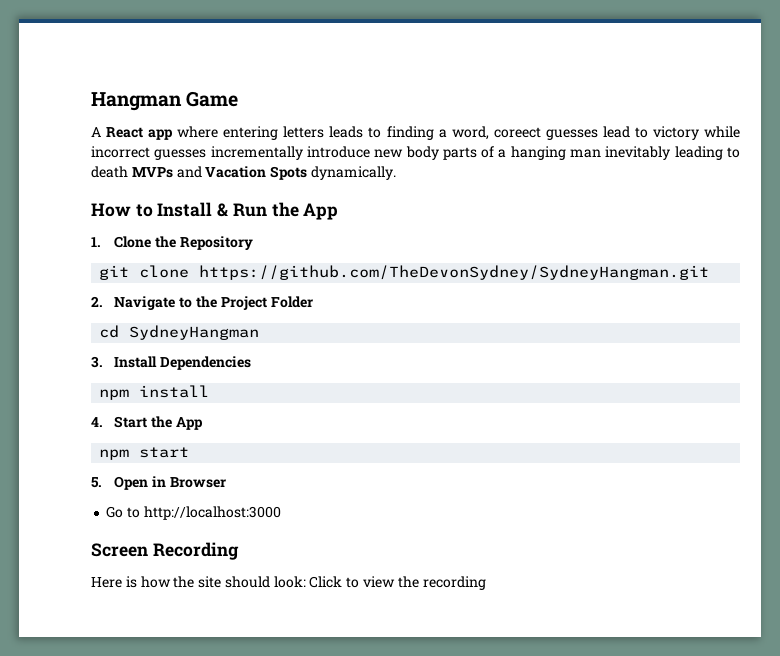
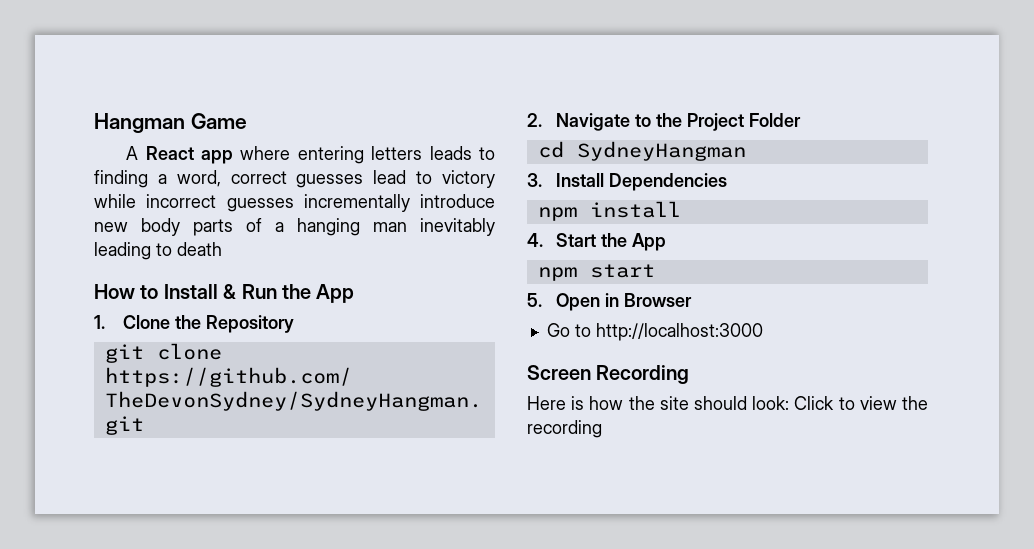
- A React app where entering letters leads to finding a word, coreect guesses lead to victory while incorrect guesses incrementally introduce new body parts of a hanging man inevitably leading to death MVPs and Vacation Spots dynamically.
+ A React app where entering letters leads to finding a word, correct guesses lead to victory while incorrect guesses incrementally introduce new body parts of a hanging man inevitably leading to death

